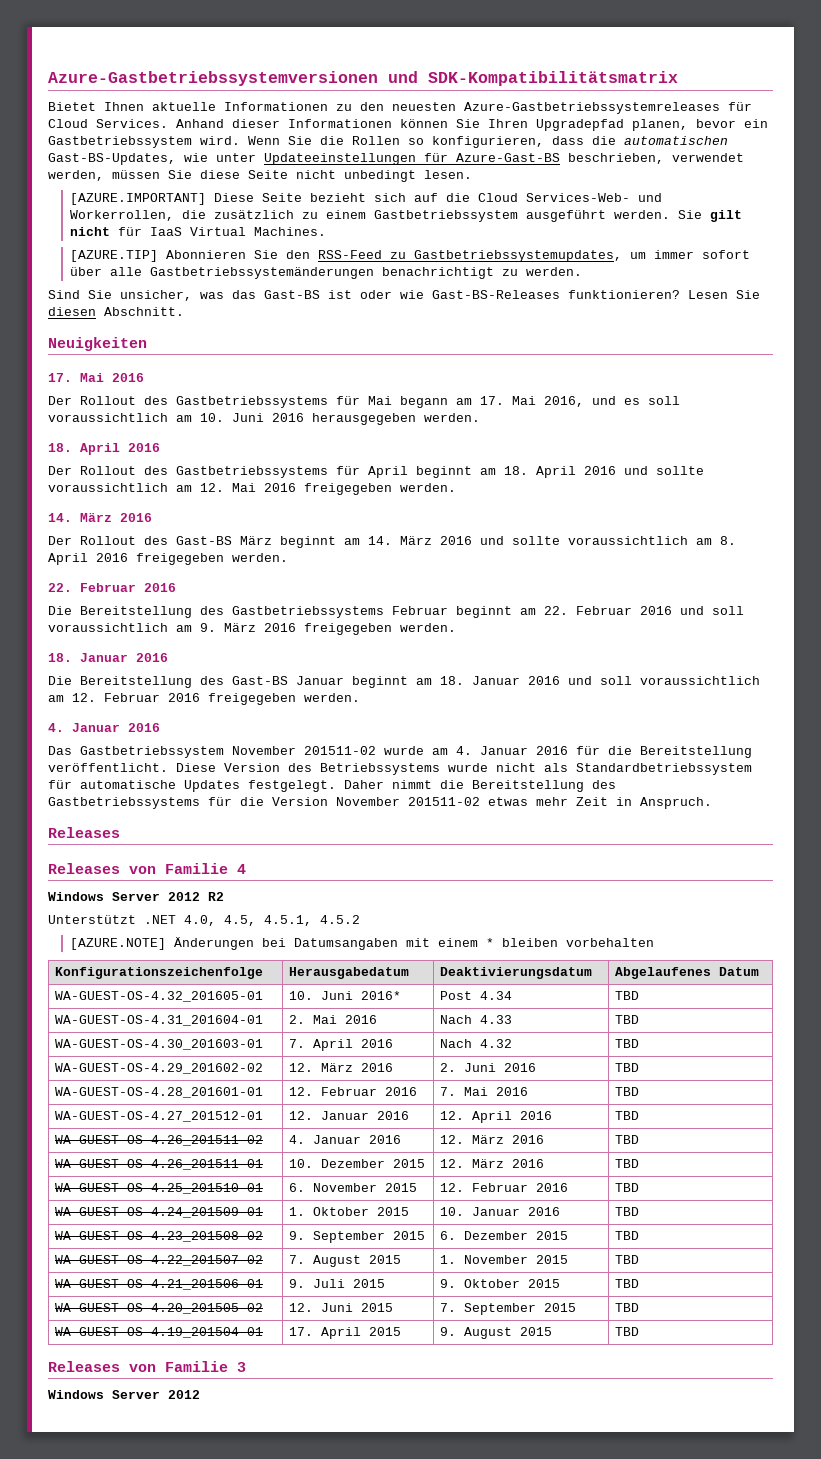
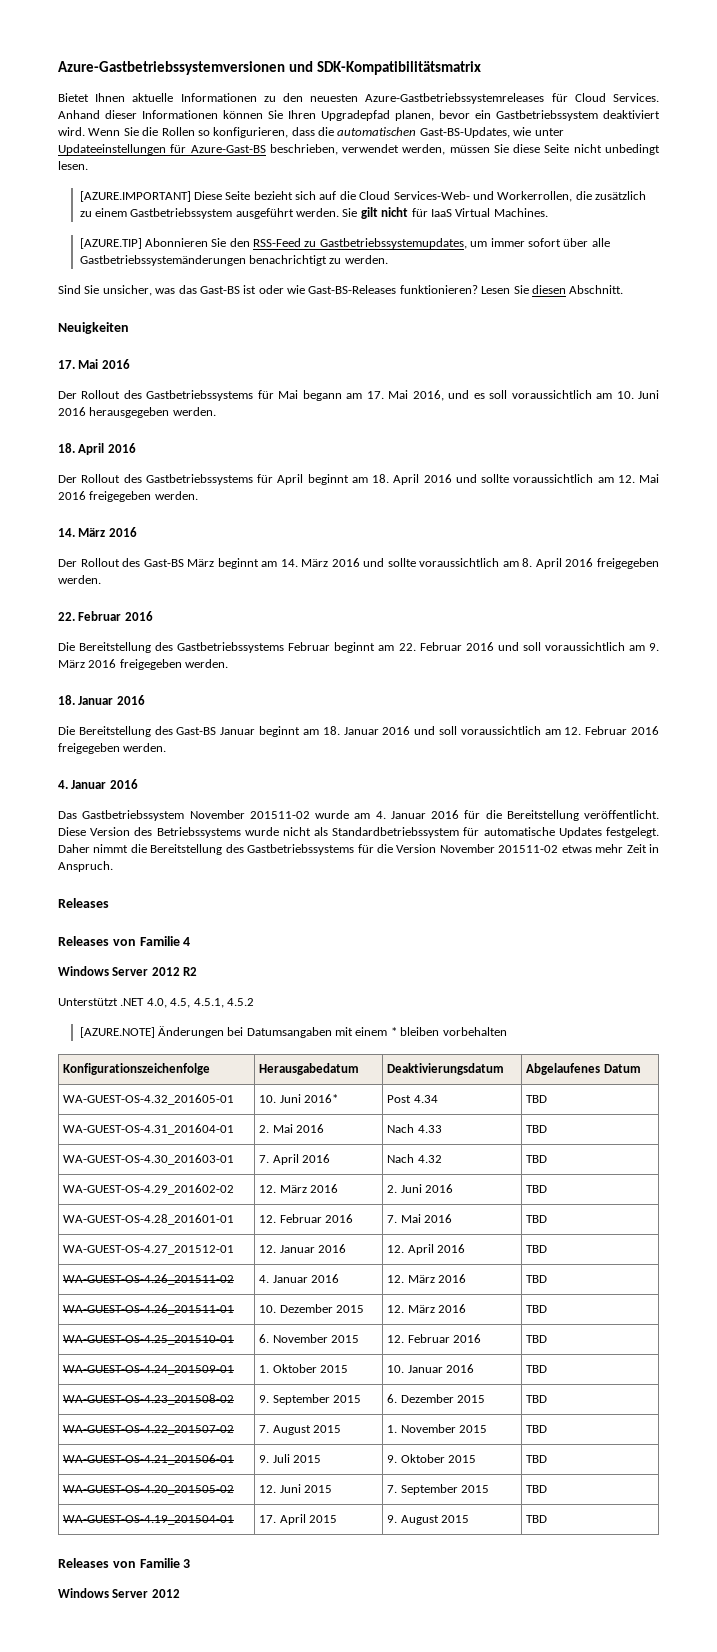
- Anhand dieser Informationen können Sie Ihren Upgradepfad planen, bevor ein Gastbetriebssystem wird.
+ Anhand dieser Informationen können Sie Ihren Upgradepfad planen, bevor ein Gastbetriebssystem deaktiviert wird.

